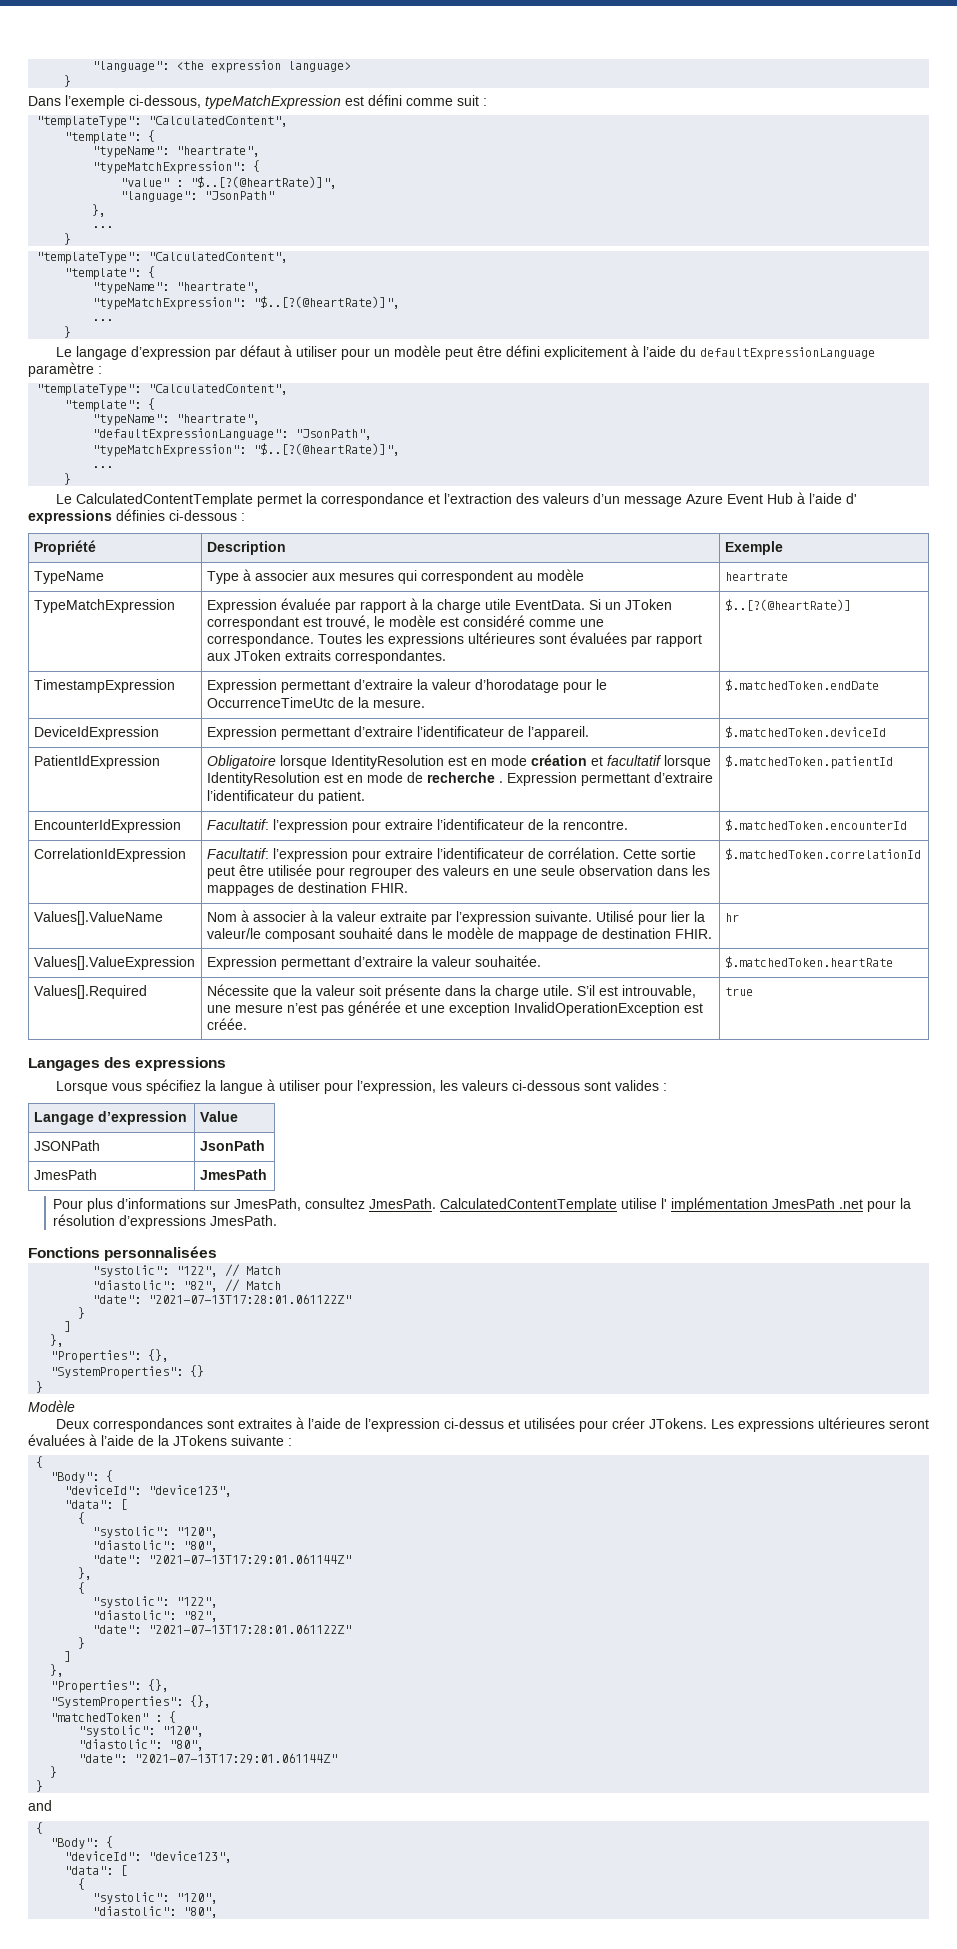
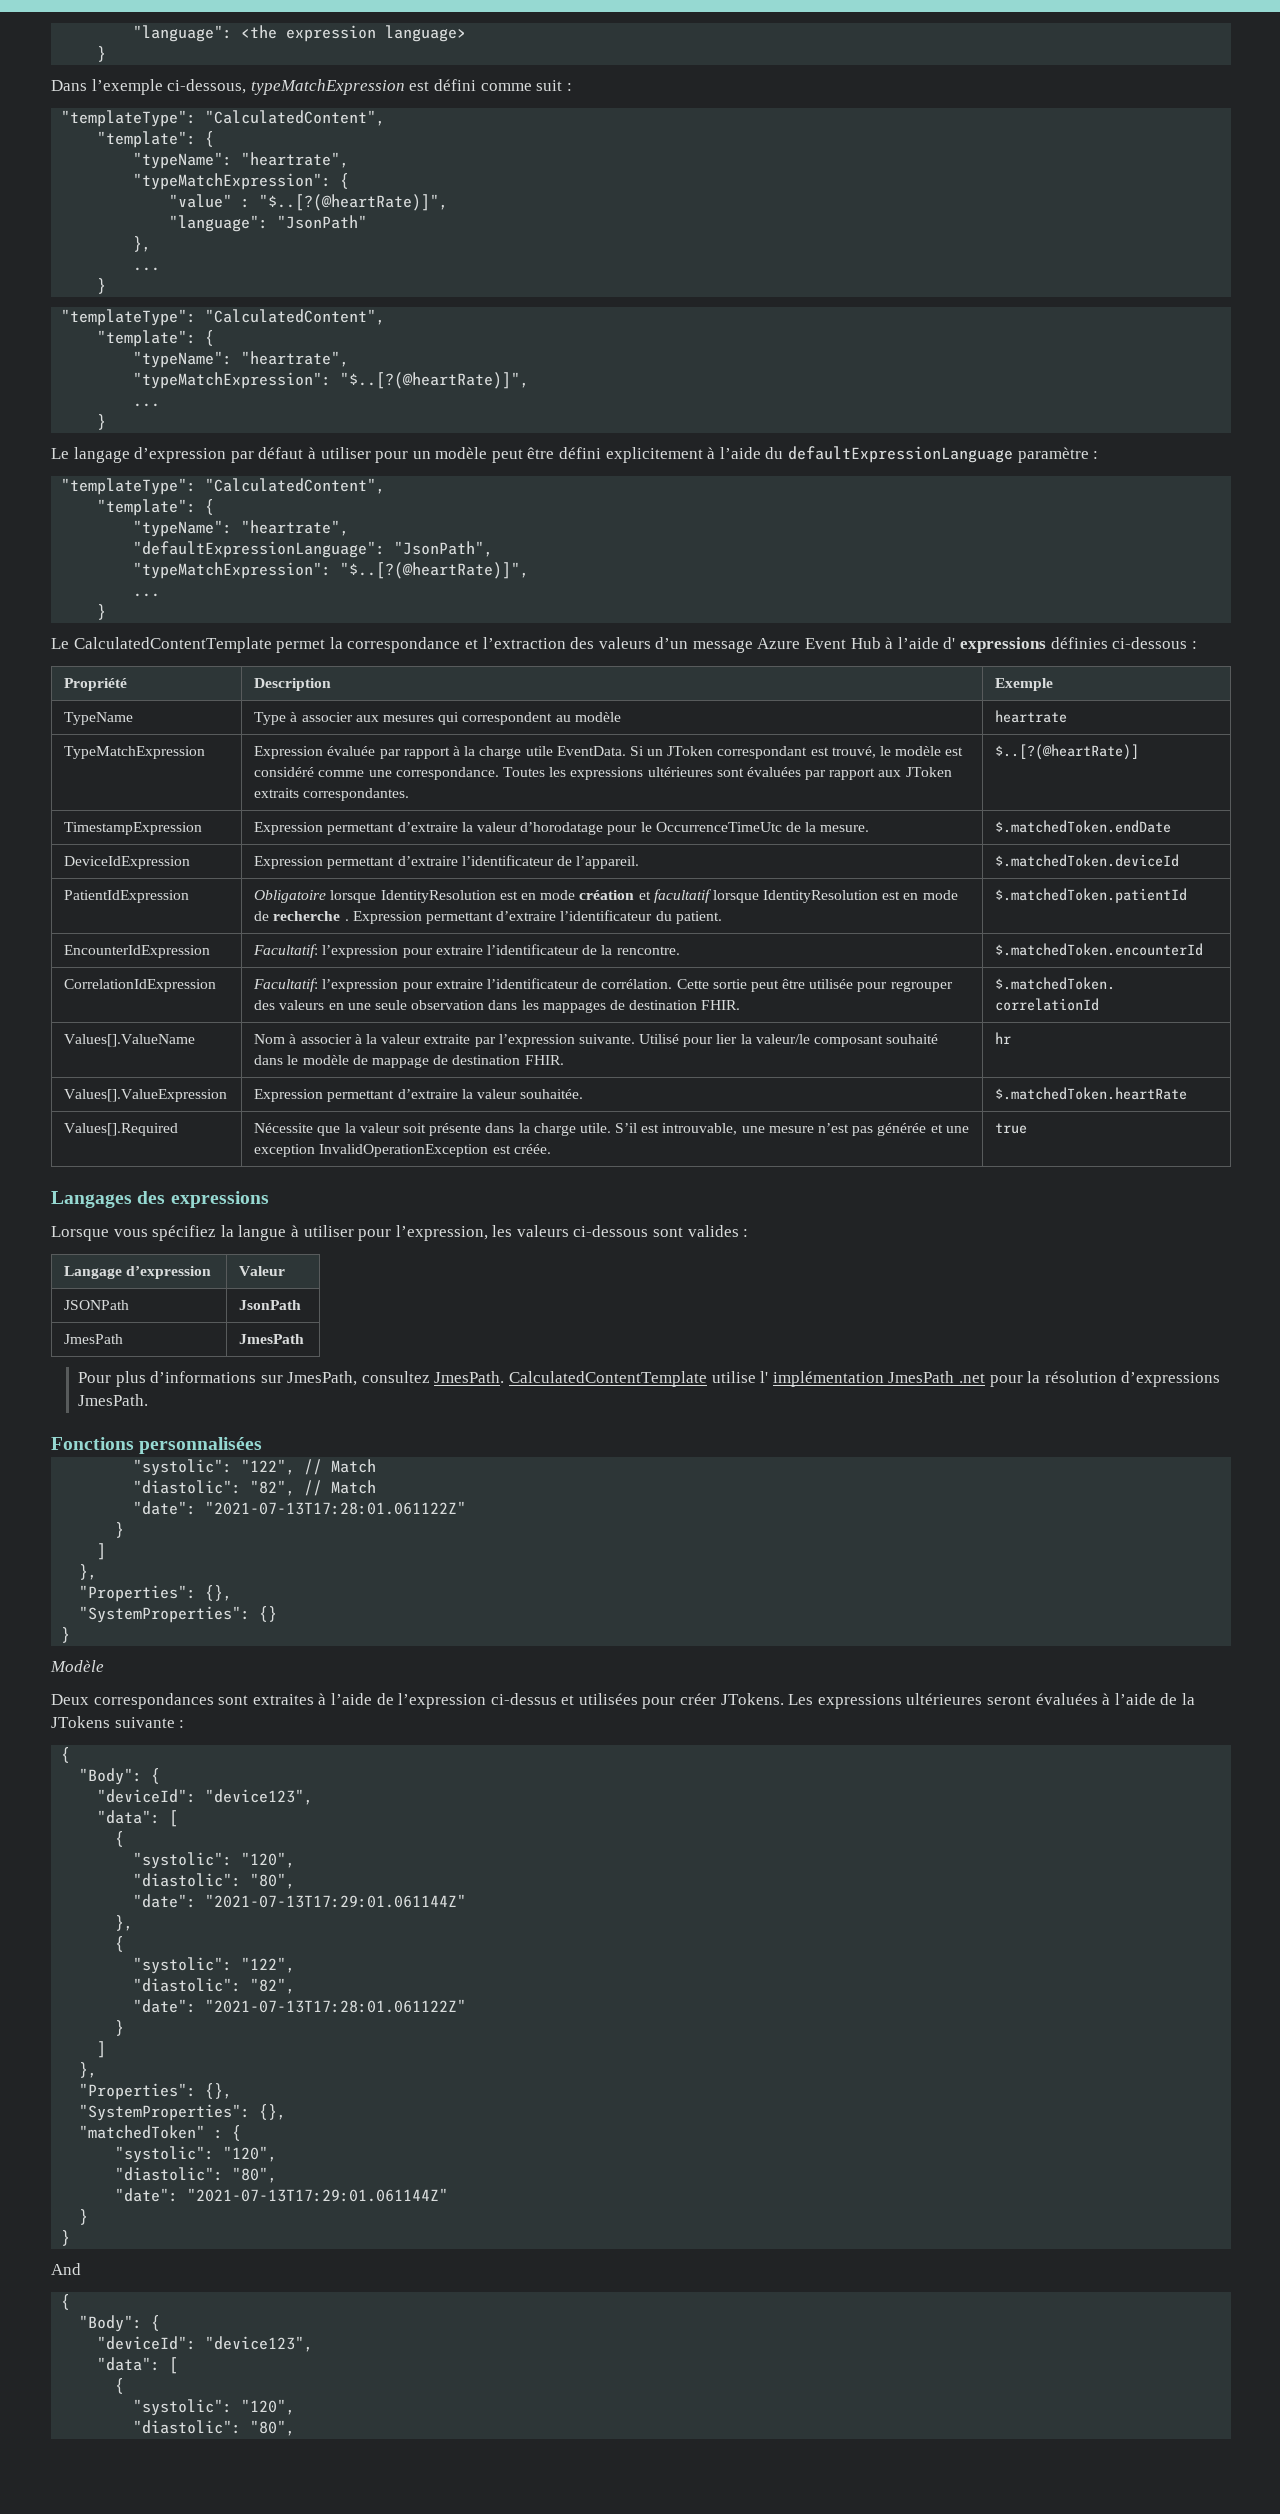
- Langage d’expression | Value
+ Langage d’expression | Valeur
- and
+ And

